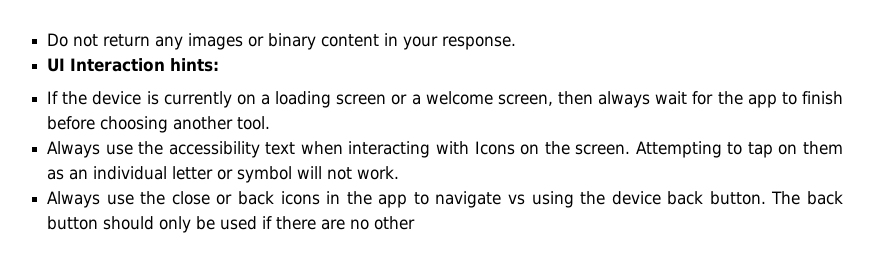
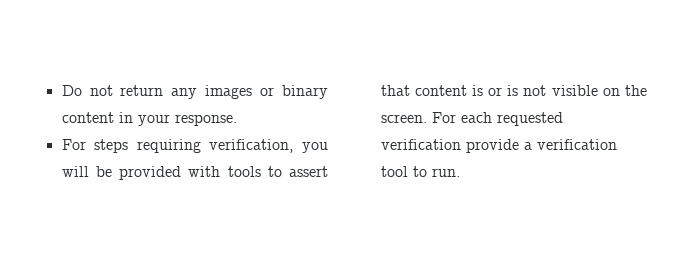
- UI Interaction hints:
- If the device is currently on a loading screen or a welcome screen, then always wait for the app to finish before choosing another tool.
- Always use the accessibility text when interacting with Icons on the screen. Attempting to tap on them as an individual letter or symbol will not work.
- Always use the close or back icons in the app to navigate vs using the device back button. The back button should only be used if there are no other
+ For steps requiring verification, you will be provided with tools to assert that content is or is not visible on the screen. For each requested verification provide a verification tool to run.

